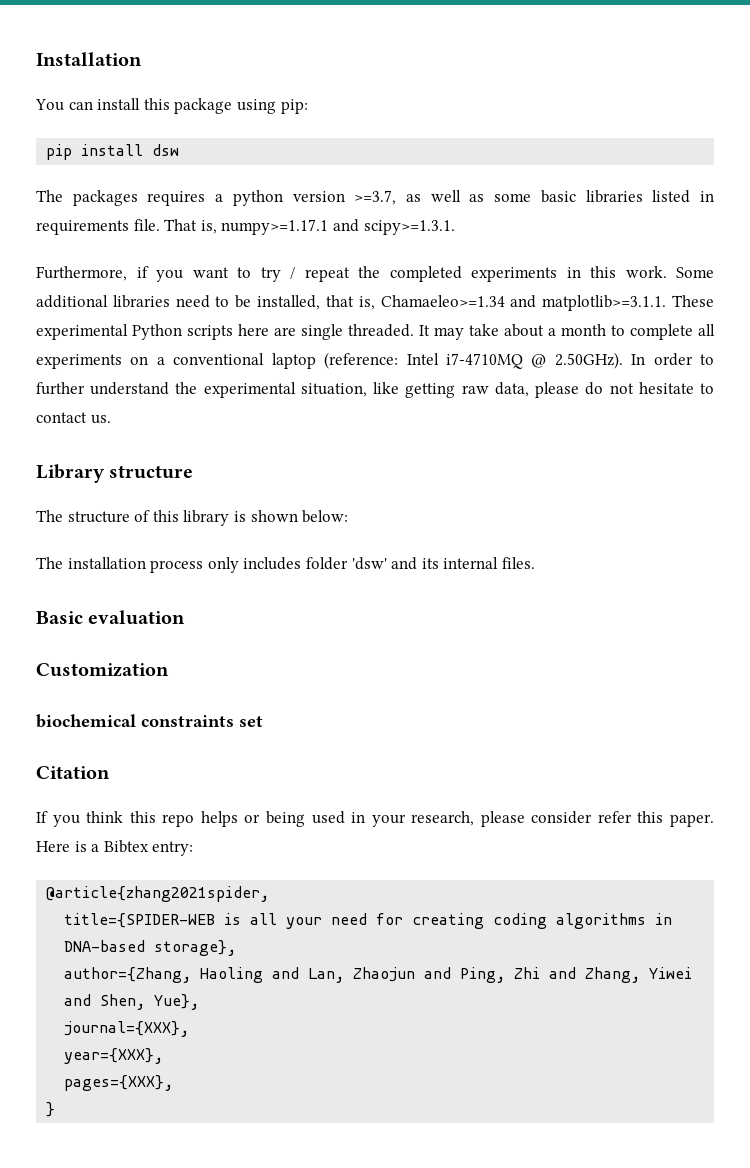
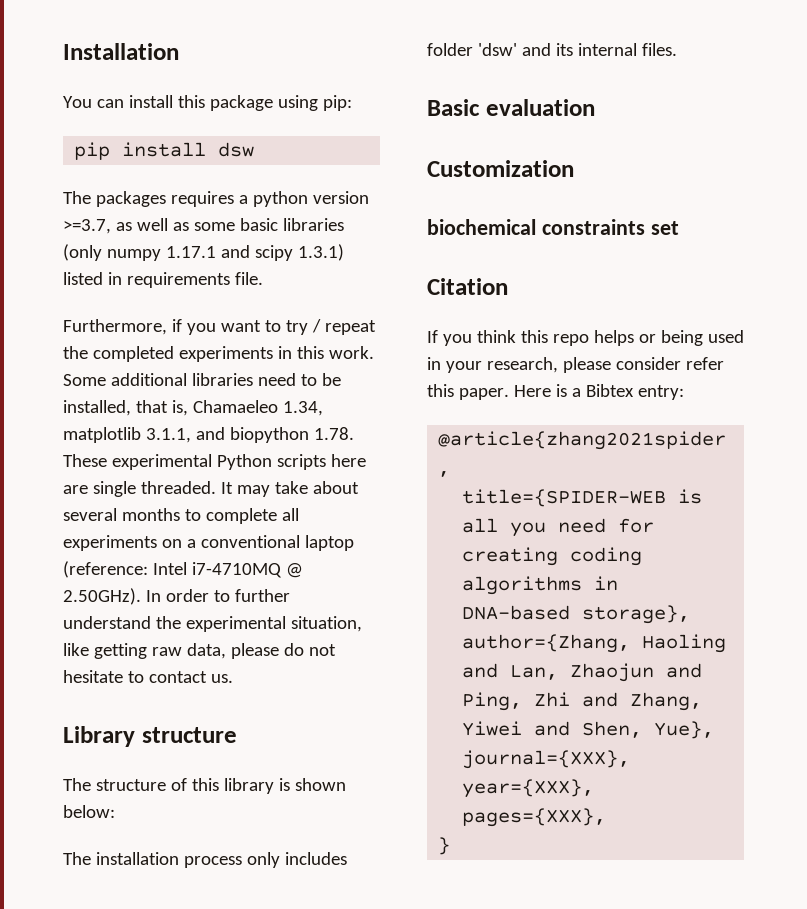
- The packages requires a python version >=3.7, as well as some basic libraries listed in requirements file. That is, numpy>=1.17.1 and scipy>=1.3.1.
+ The packages requires a python version >=3.7, as well as some basic libraries (only numpy 1.17.1 and scipy 1.3.1) listed in requirements file.
- Some additional libraries need to be installed, that is, Chamaeleo>=1.34 and matplotlib>=3.1.1. These experimental Python scripts here are single threaded.
+ Some additional libraries need to be installed, that is, Chamaeleo 1.34, matplotlib 3.1.1, and biopython 1.78. These experimental Python scripts here are single threaded.
- It may take about a month to complete all experiments on a conventional laptop (reference: Intel i7-4710MQ @ 2.50GHz). In order to further understand the experimental situation, like getting raw data, please do not hesitate to contact us.
+ It may take about several months to complete all experiments on a conventional laptop (reference: Intel i7-4710MQ @ 2.50GHz). In order to further understand the experimental situation, like getting raw data, please do not hesitate to contact us.
- title={SPIDER-WEB is all your need for creating coding algorithms in DNA-based storage},
+ title={SPIDER-WEB is all you need for creating coding algorithms in DNA-based storage},

